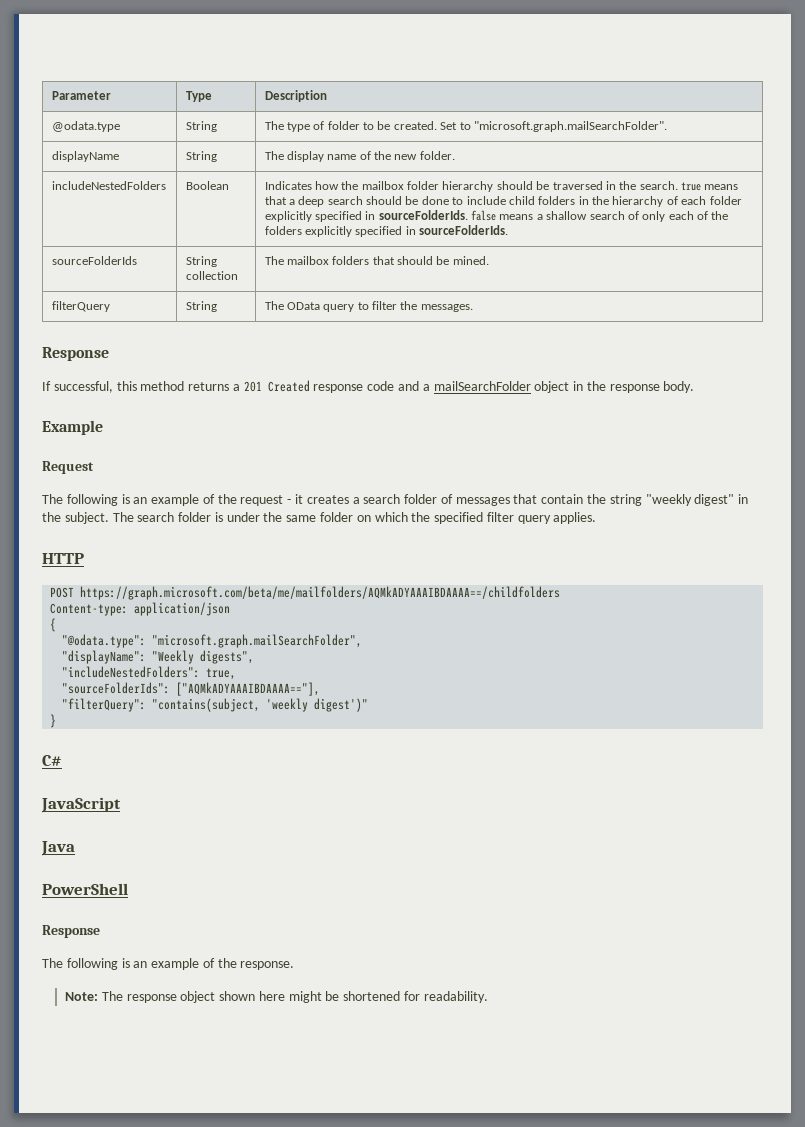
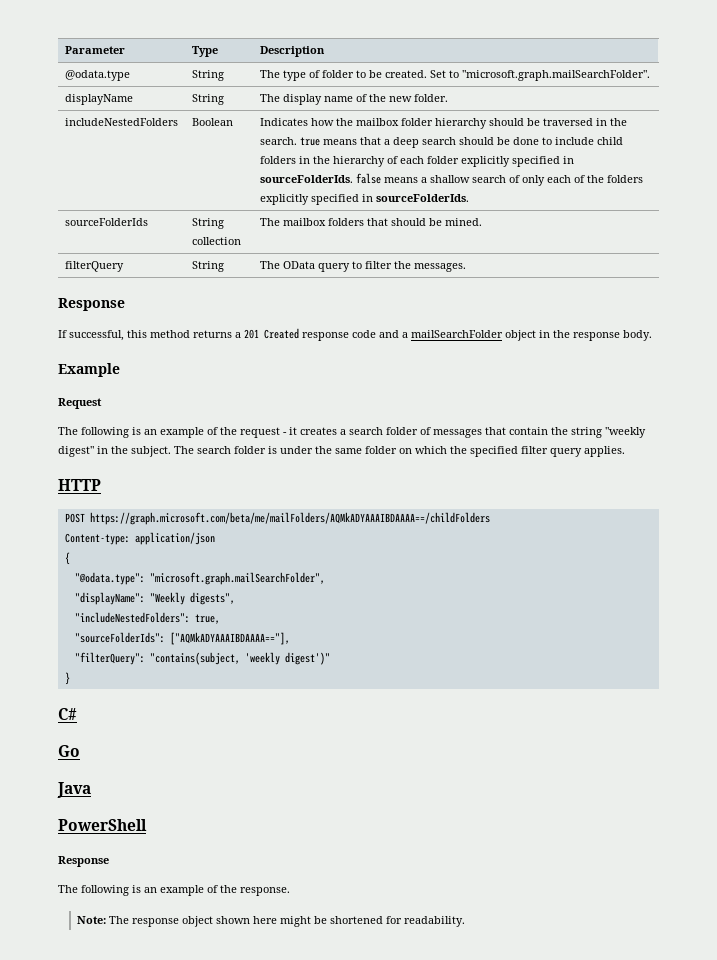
- POST https://graph.microsoft.com/beta/me/mailfolders/AQMkADYAAAIBDAAAA==/childfolders
+ POST https://graph.microsoft.com/beta/me/mailFolders/AQMkADYAAAIBDAAAA==/childFolders
- JavaScript
+ Go

